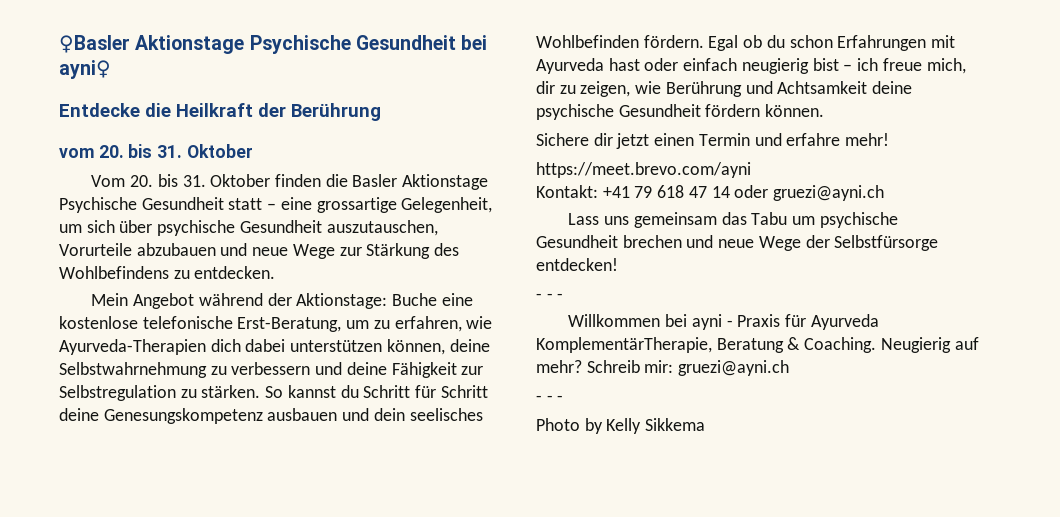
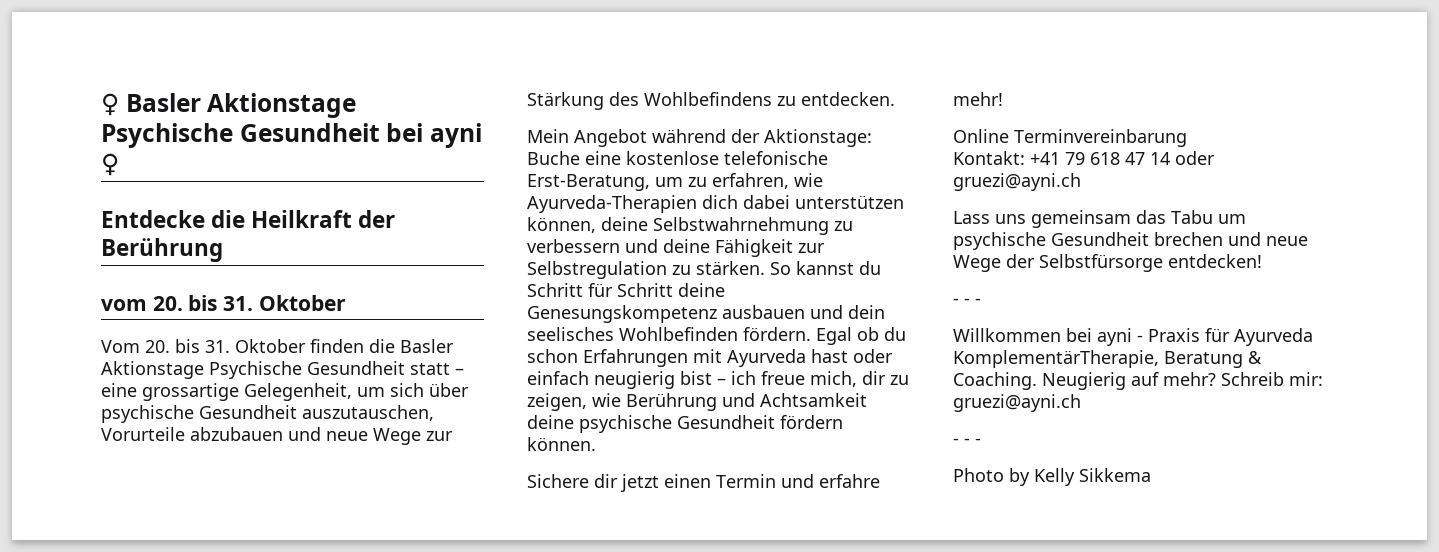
- ♀Basler Aktionstage Psychische Gesundheit bei ayni♀
+ ♀ Basler Aktionstage Psychische Gesundheit bei ayni ♀
- https://meet.brevo.com/ayni
+ Online Terminvereinbarung

